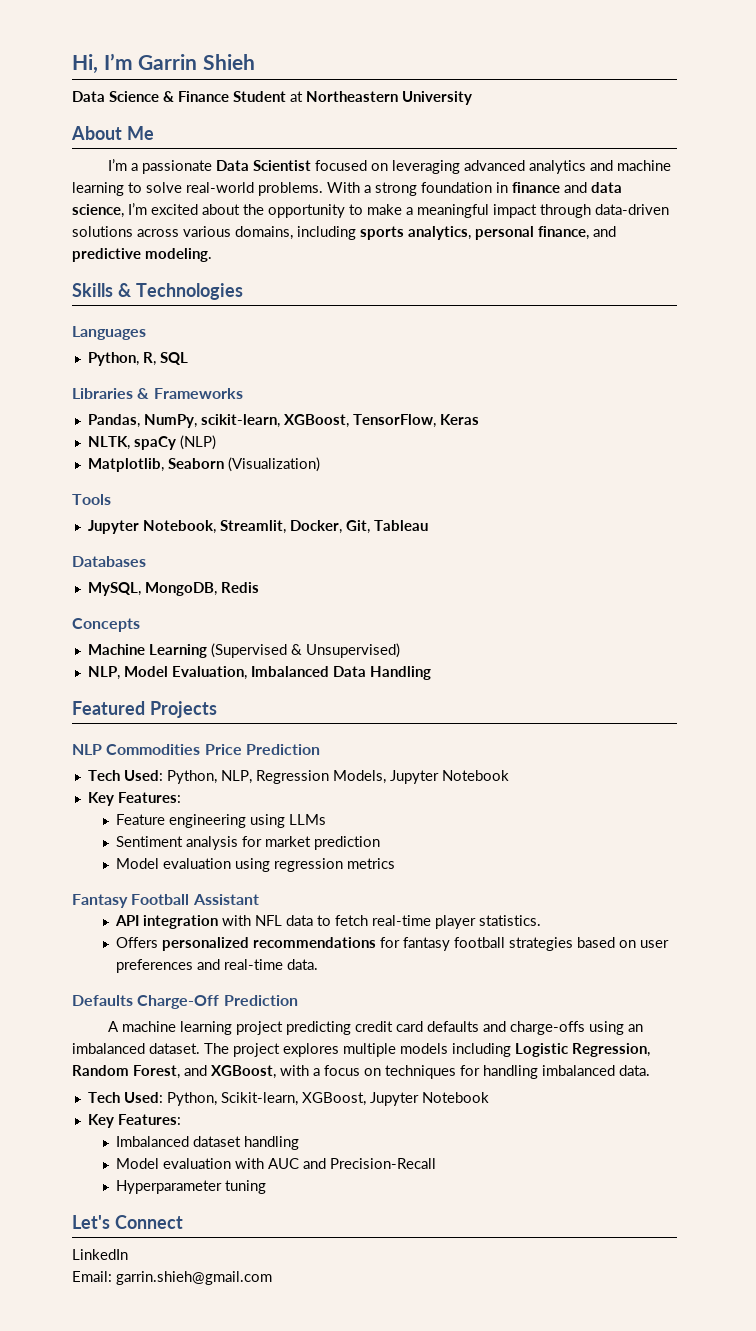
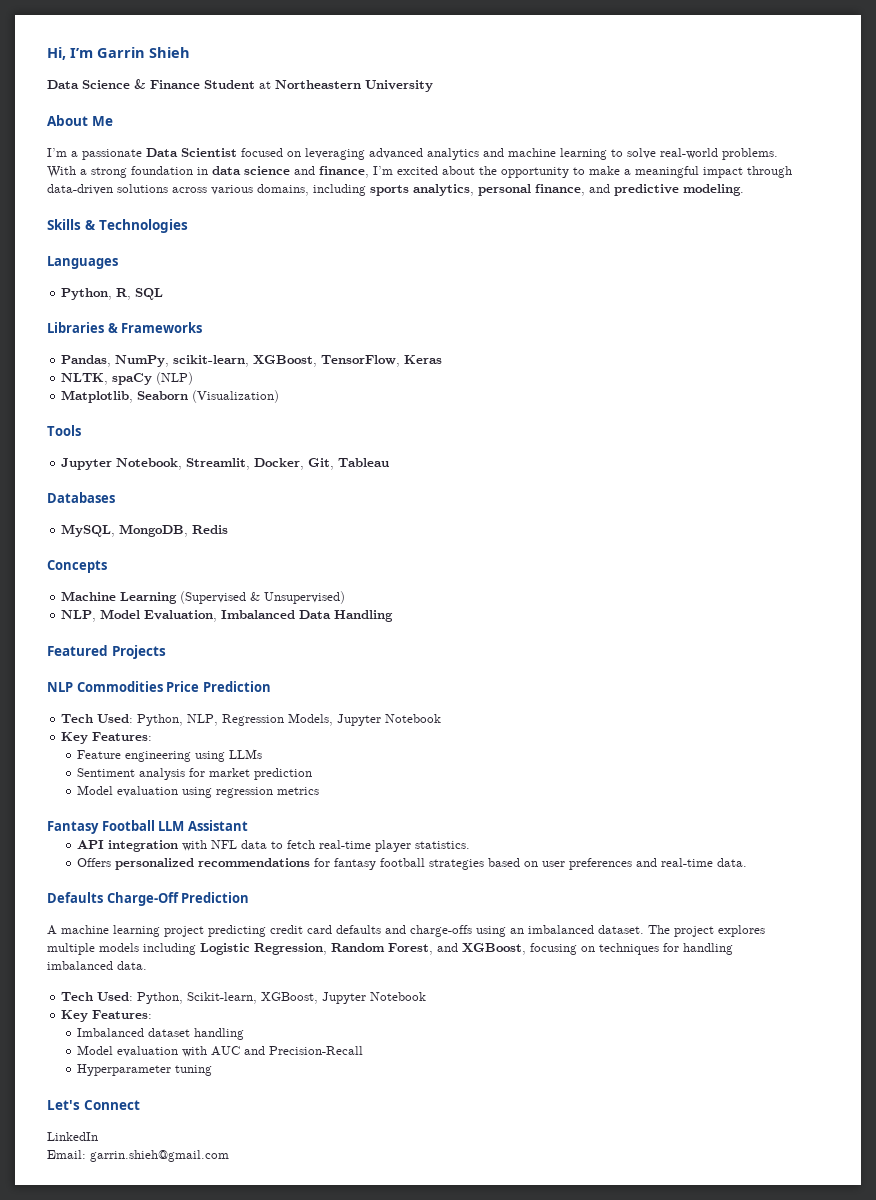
- With a strong foundation in finance and data science, I’m excited about the opportunity to make a meaningful impact through data-driven solutions across various domains, including sports analytics, personal finance, and predictive modeling.
+ With a strong foundation in data science and finance, I’m excited about the opportunity to make a meaningful impact through data-driven solutions across various domains, including sports analytics, personal finance, and predictive modeling.
- Fantasy Football Assistant
+ Fantasy Football LLM Assistant
- The project explores multiple models including Logistic Regression, Random Forest, and XGBoost, with a focus on techniques for handling imbalanced data.
+ The project explores multiple models including Logistic Regression, Random Forest, and XGBoost, focusing on techniques for handling imbalanced data.

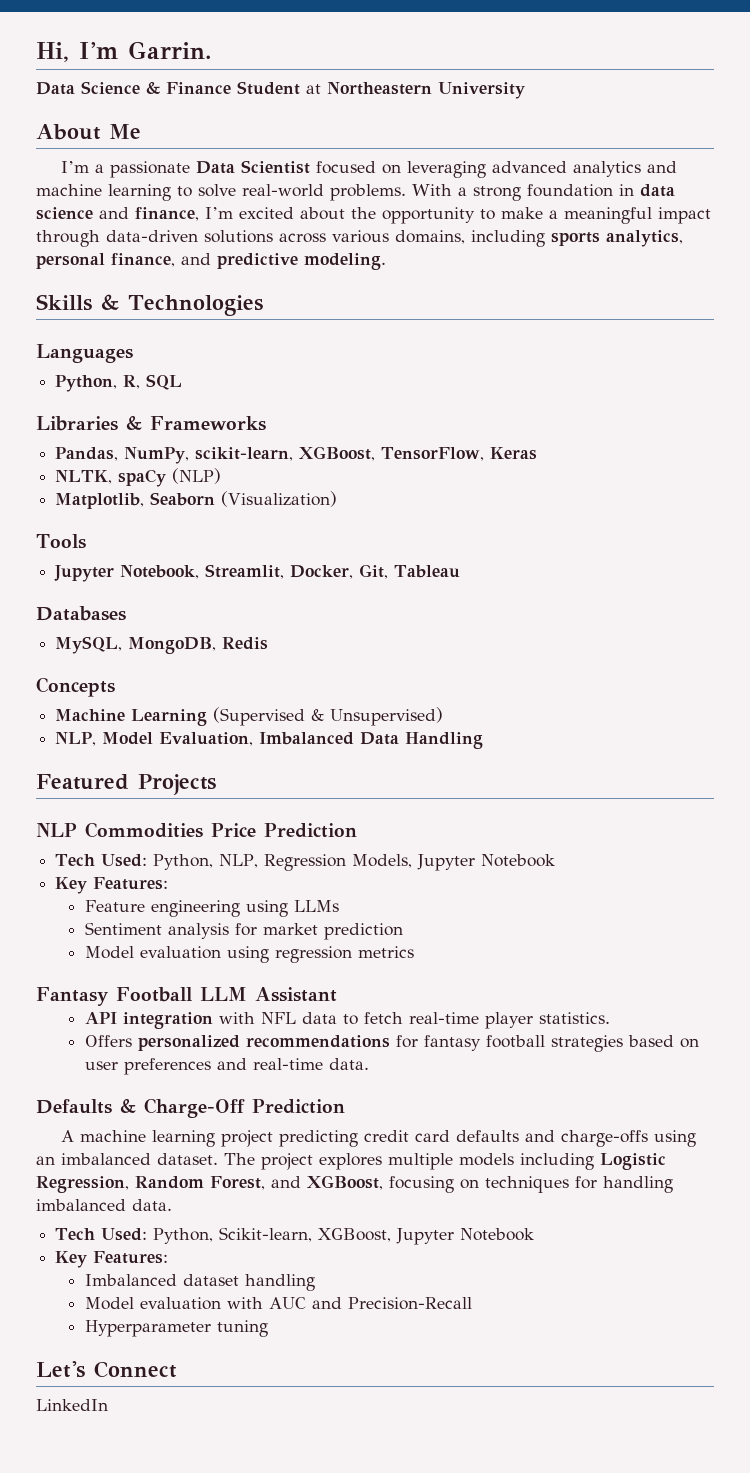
- Hi, I’m Garrin Shieh
+ Hi, I’m Garrin.
- Defaults Charge-Off Prediction
+ Defaults & Charge-Off Prediction
- Email: garrin.shieh@gmail.com

